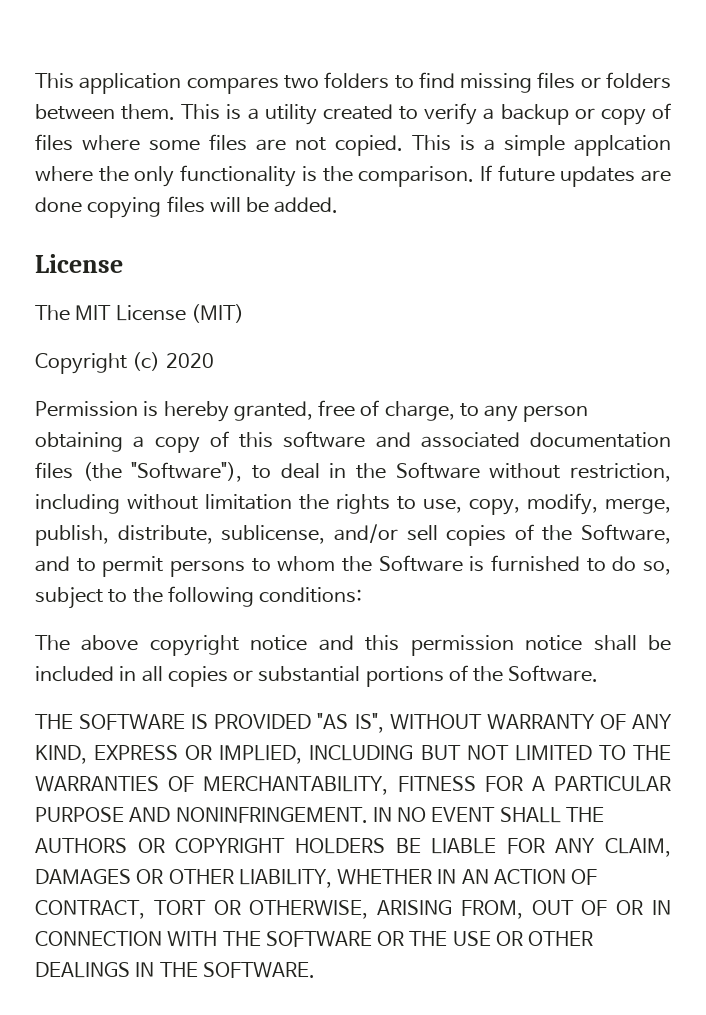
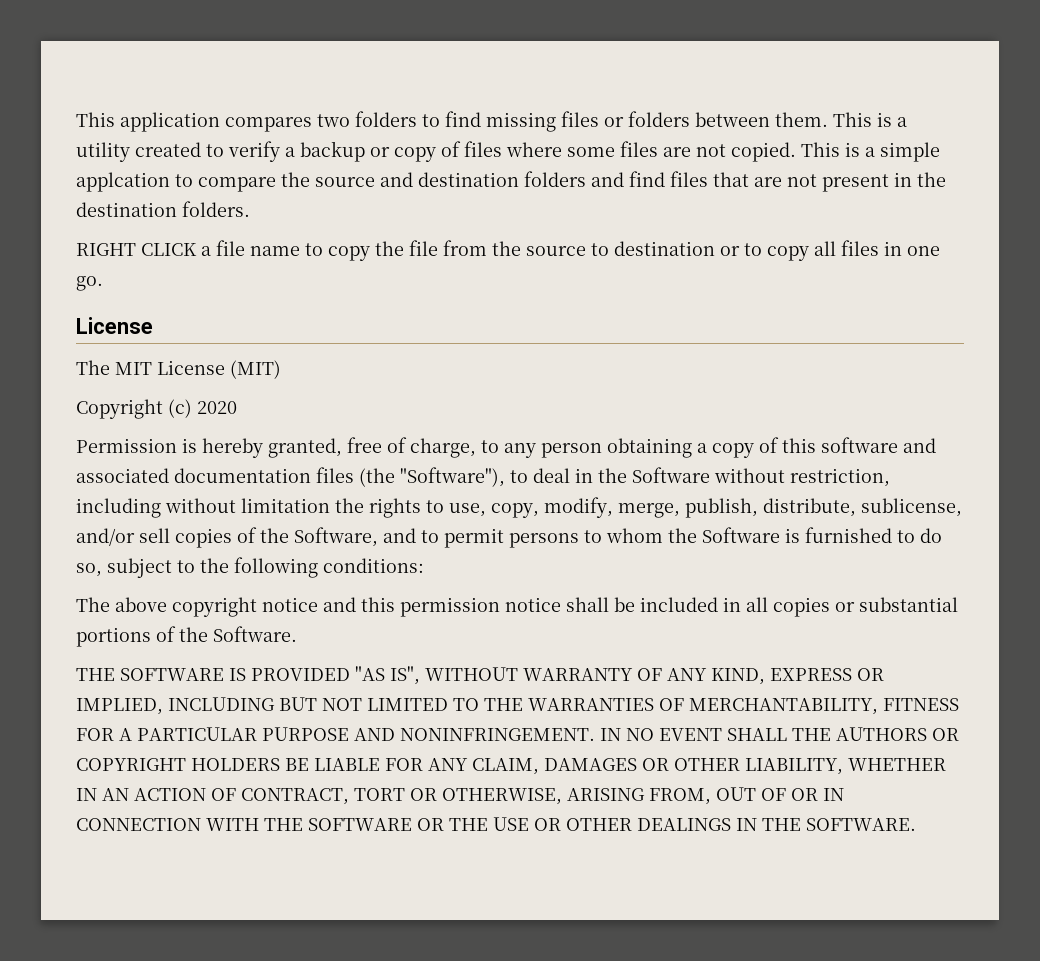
- This is a simple applcation where the only functionality is the comparison. If future updates are done copying files will be added.
+ This is a simple applcation to compare the source and destination folders and find files that are not present in the destination folders.
+ RIGHT CLICK a file name to copy the file from the source to destination or to copy all files in one go.

